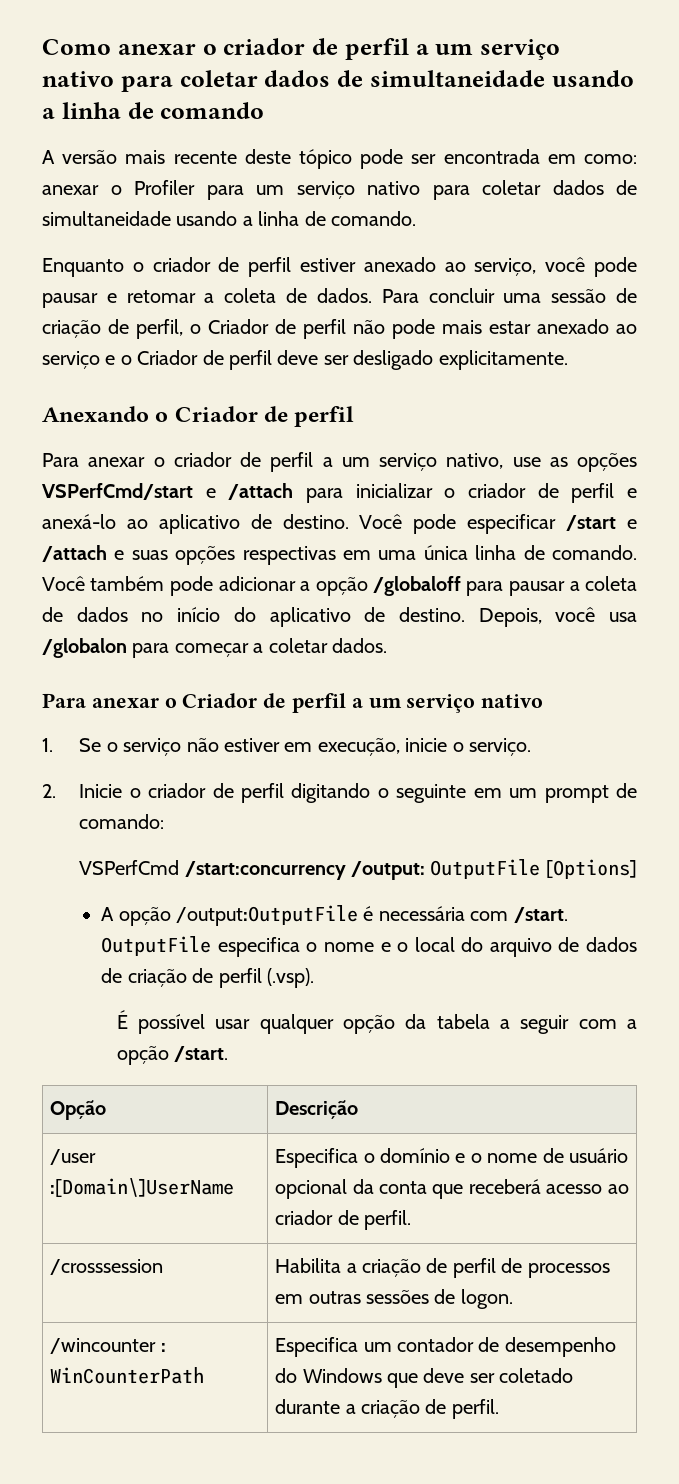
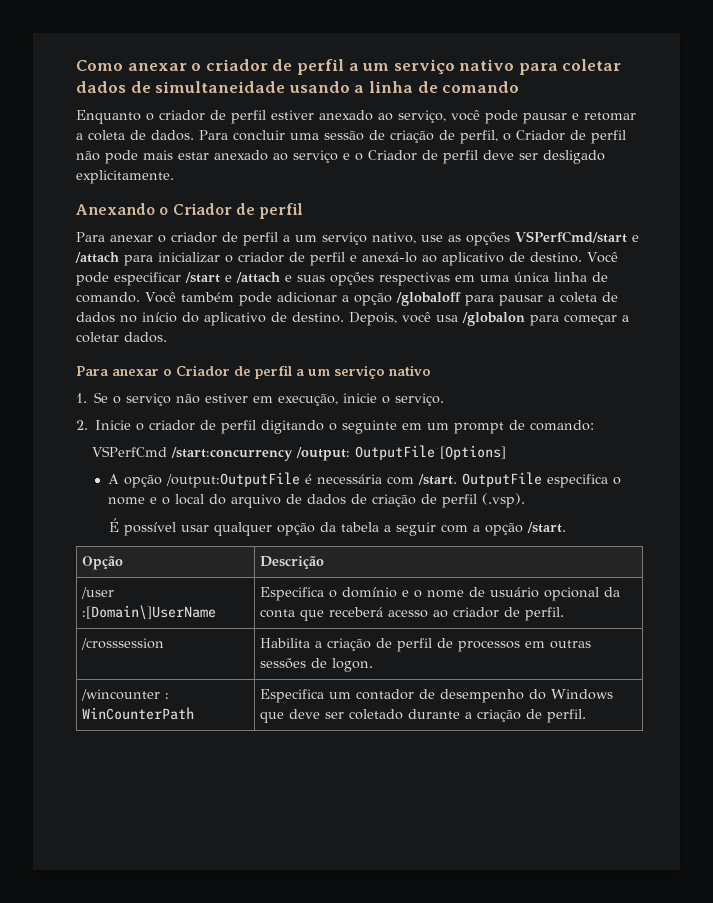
- A versão mais recente deste tópico pode ser encontrada em como: anexar o Profiler para um serviço nativo para coletar dados de simultaneidade usando a linha de comando.

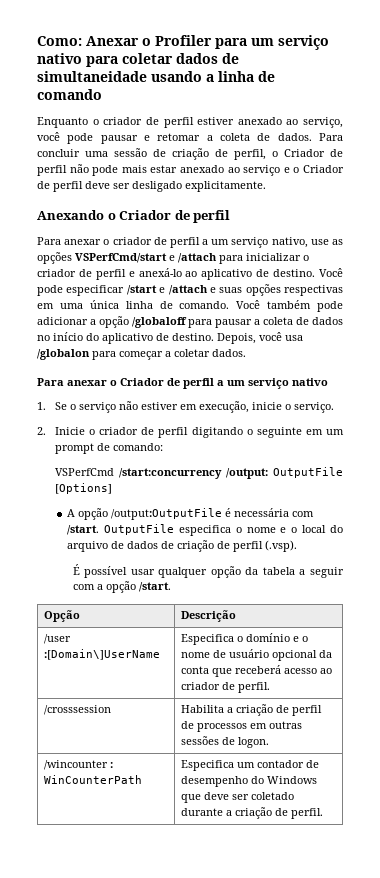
- Como anexar o criador de perfil a um serviço nativo para coletar dados de simultaneidade usando a linha de comando
+ Como: Anexar o Profiler para um serviço nativo para coletar dados de simultaneidade usando a linha de comando

